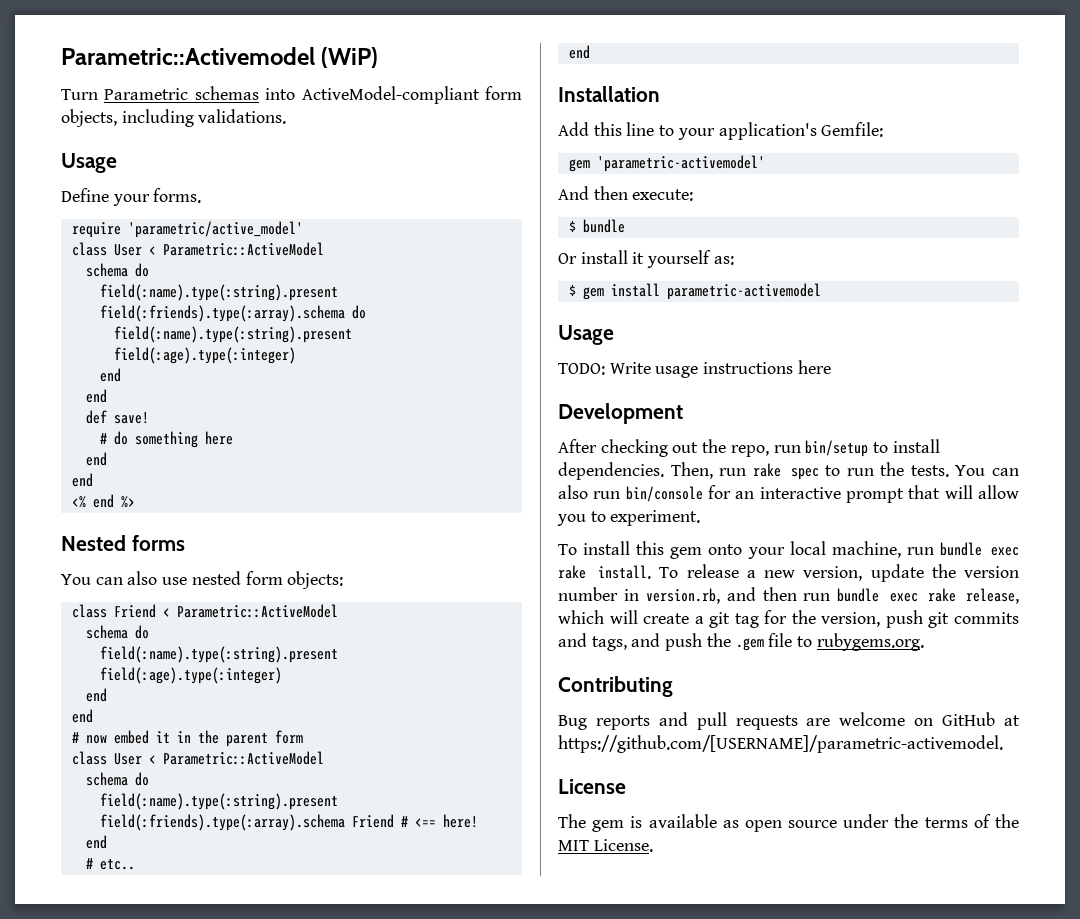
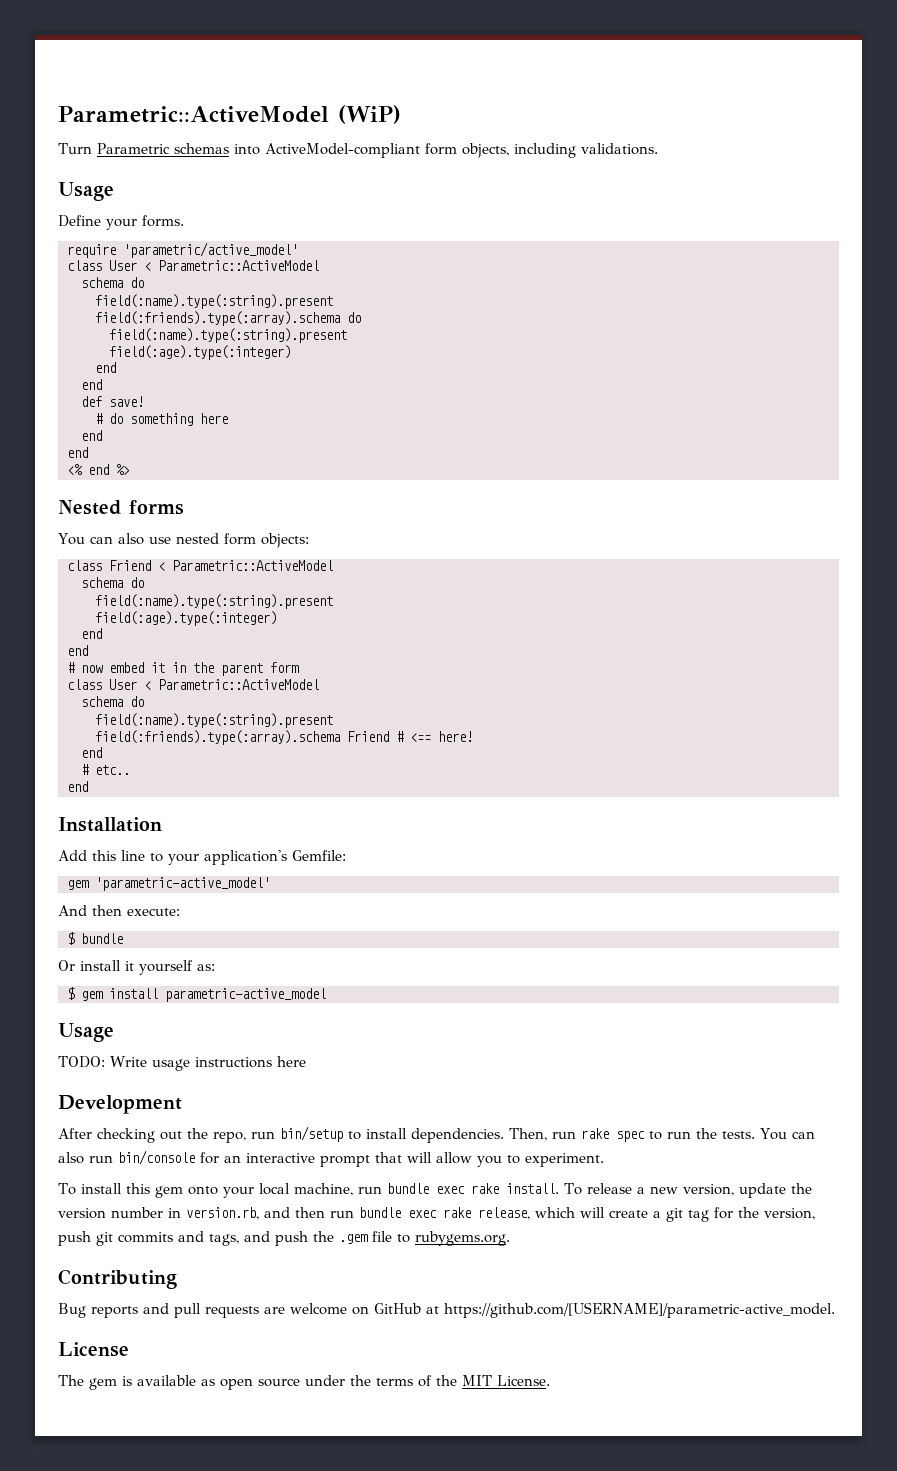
- Parametric::Activemodel (WiP)
+ Parametric::ActiveModel (WiP)
- gem 'parametric-activemodel'
+ gem 'parametric-active_model'
- $ gem install parametric-activemodel
+ $ gem install parametric-active_model
- Bug reports and pull requests are welcome on GitHub at https://github.com/[USERNAME]/parametric-activemodel.
+ Bug reports and pull requests are welcome on GitHub at https://github.com/[USERNAME]/parametric-active_model.

